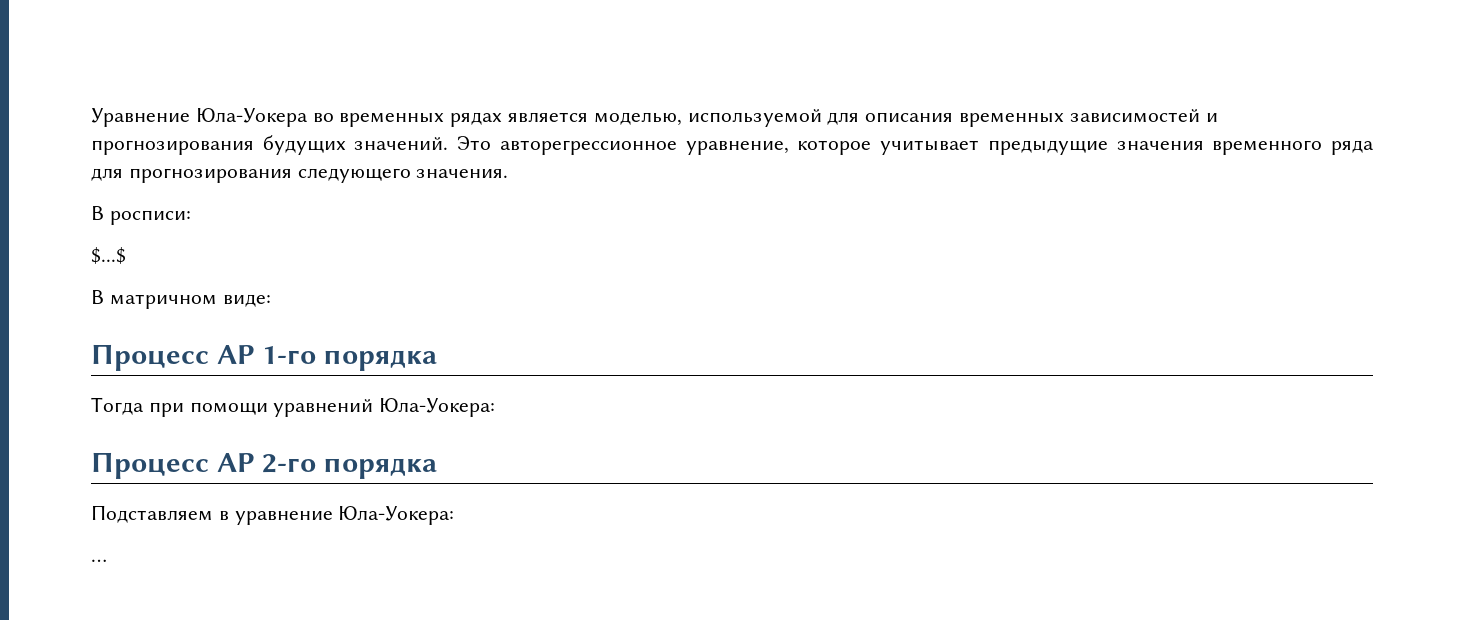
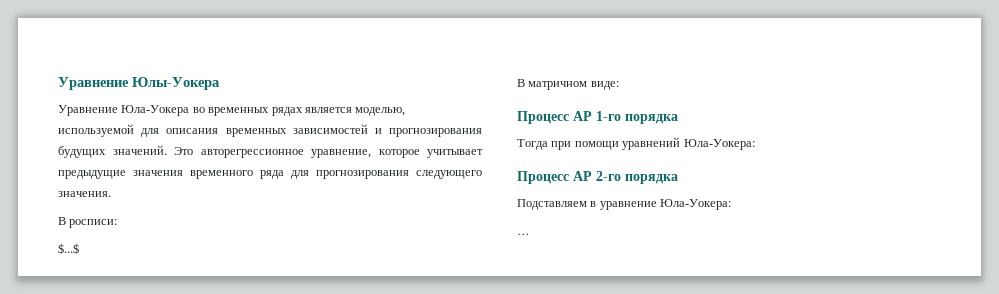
+ Уравнение Юлы-Уокера

